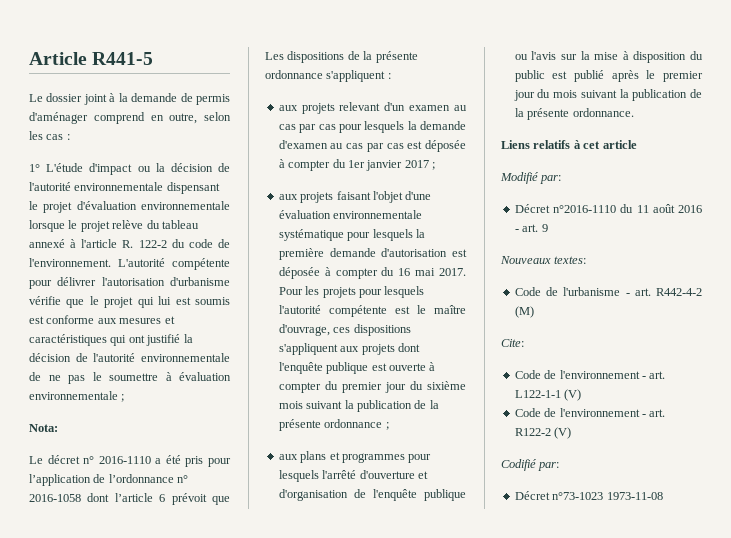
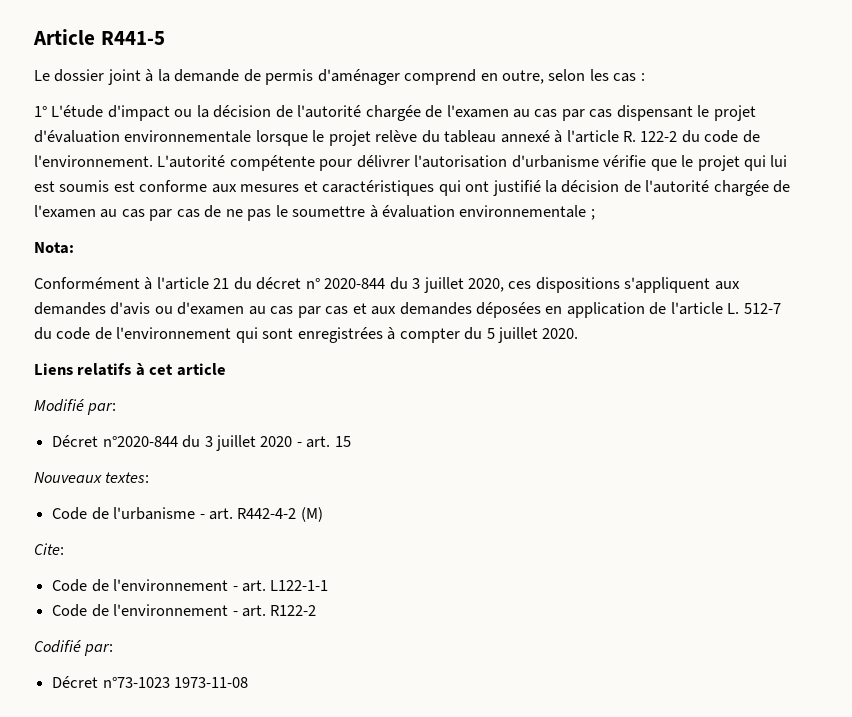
- 1° L'étude d'impact ou la décision de l'autorité environnementale dispensant le projet d'évaluation environnementale lorsque le projet relève du tableau annexé à l'article R. 122-2 du code de l'environnement.
+ 1° L'étude d'impact ou la décision de l'autorité chargée de l'examen au cas par cas dispensant le projet d'évaluation environnementale lorsque le projet relève du tableau annexé à l'article R. 122-2 du code de l'environnement.
- L'autorité compétente pour délivrer l'autorisation d'urbanisme vérifie que le projet qui lui est soumis est conforme aux mesures et caractéristiques qui ont justifié la décision de l'autorité environnementale de ne pas le soumettre à évaluation environnementale ;
+ L'autorité compétente pour délivrer l'autorisation d'urbanisme vérifie que le projet qui lui est soumis est conforme aux mesures et caractéristiques qui ont justifié la décision de l'autorité chargée de l'examen au cas par cas de ne pas le soumettre à évaluation environnementale ;
- Le décret n° 2016-1110 a été pris pour l’application de l’ordonnance n° 2016-1058 dont l’article 6 prévoit que Les dispositions de la présente ordonnance s'appliquent :
- aux projets relevant d'un examen au cas par cas pour lesquels la demande d'examen au cas par cas est déposée à compter du 1er janvier 2017 ;
- aux projets faisant l'objet d'une évaluation environnementale systématique pour lesquels la première demande d'autorisation est déposée à compter du 16 mai 2017. Pour les projets pour lesquels l'autorité compétente est le maître d'ouvrage, ces dispositions s'appliquent aux projets dont l'enquête publique est ouverte à compter du premier jour du sixième mois suivant la publication de la présente ordonnance ;
- aux plans et programmes pour lesquels l'arrêté d'ouverture et d'organisation de l'enquête publique ou l'avis sur la mise à disposition du public est publié après le premier jour du mois suivant la publication de la présente ordonnance.
+ Conformément à l'article 21 du décret n° 2020-844 du 3 juillet 2020, ces dispositions s'appliquent aux demandes d'avis ou d'examen au cas par cas et aux demandes déposées en application de l'article L. 512-7 du code de l'environnement qui sont enregistrées à compter du 5 juillet 2020.
- Décret n°2016-1110 du 11 août 2016 - art. 9
+ Décret n°2020-844 du 3 juillet 2020 - art. 15
- Code de l'environnement - art. L122-1-1 (V)
+ Code de l'environnement - art. L122-1-1
- Code de l'environnement - art. R122-2 (V)
+ Code de l'environnement - art. R122-2

